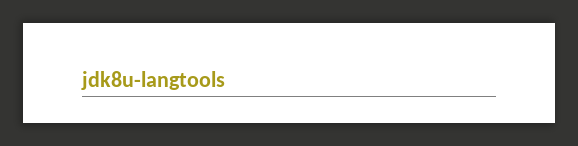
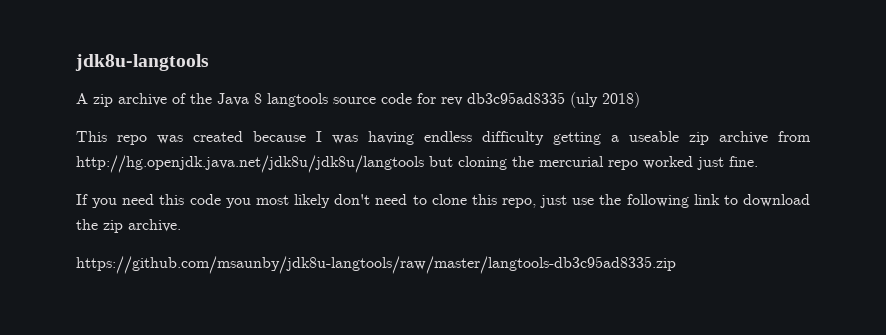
+ A zip archive of the Java 8 langtools source code for rev db3c95ad8335 (uly 2018)
+ This repo was created because I was having endless difficulty getting a useable zip archive from http://hg.openjdk.java.net/jdk8u/jdk8u/langtools but cloning the mercurial repo worked just fine.
+ If you need this code you most likely don't need to clone this repo, just use the following link to download the zip archive.
+ https://github.com/msaunby/jdk8u-langtools/raw/master/langtools-db3c95ad8335.zip

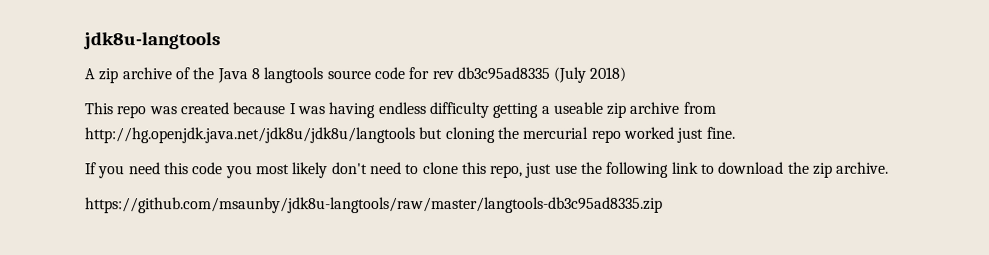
- A zip archive of the Java 8 langtools source code for rev db3c95ad8335 (uly 2018)
+ A zip archive of the Java 8 langtools source code for rev db3c95ad8335 (July 2018)

